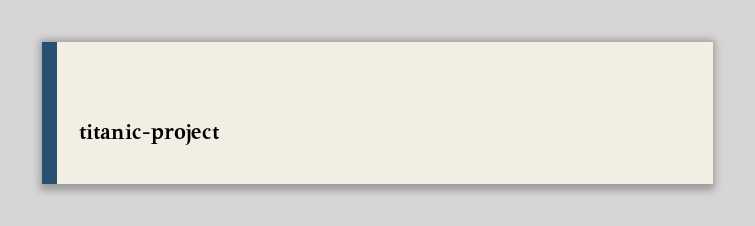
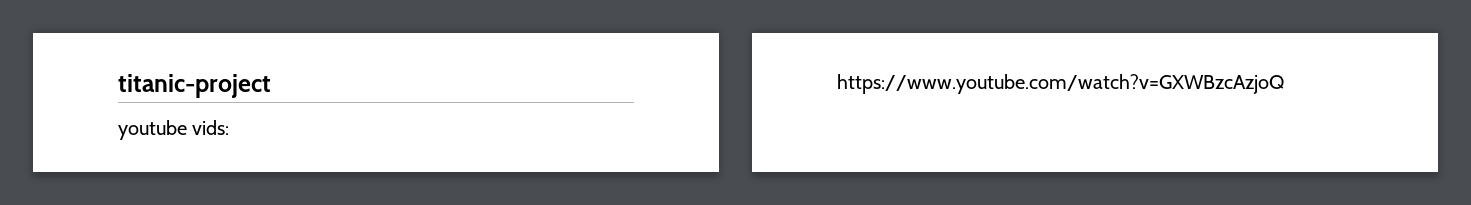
+ youtube vids: https://www.youtube.com/watch?v=GXWBzcAzjoQ

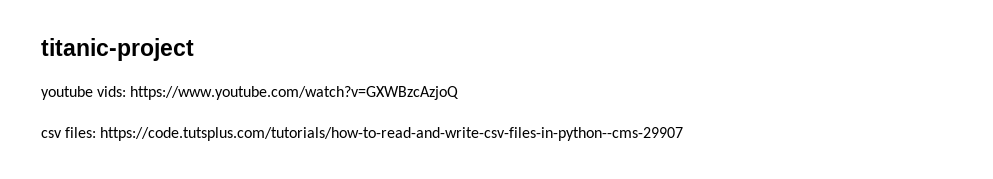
+ csv files: https://code.tutsplus.com/tutorials/how-to-read-and-write-csv-files-in-python--cms-29907

